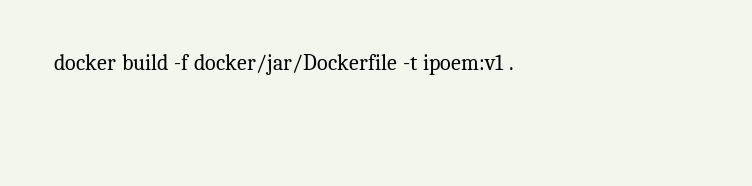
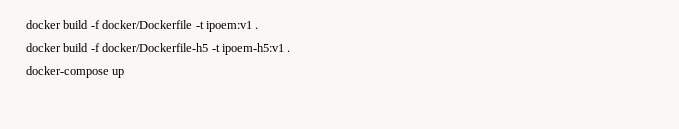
- docker build -f docker/jar/Dockerfile -t ipoem:v1 .
+ docker build -f docker/Dockerfile -t ipoem:v1 .
+ docker build -f docker/Dockerfile-h5 -t ipoem-h5:v1 .
+ docker-compose up

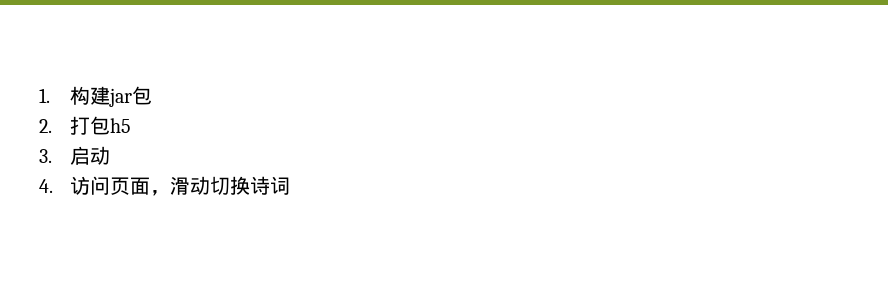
- docker build -f docker/Dockerfile -t ipoem:v1 .
- docker build -f docker/Dockerfile-h5 -t ipoem-h5:v1 .
- docker-compose up
+ 1.构建jar包
+ 2.打包h5
+ 3.启动
+ 4.访问页面，滑动切换诗词

